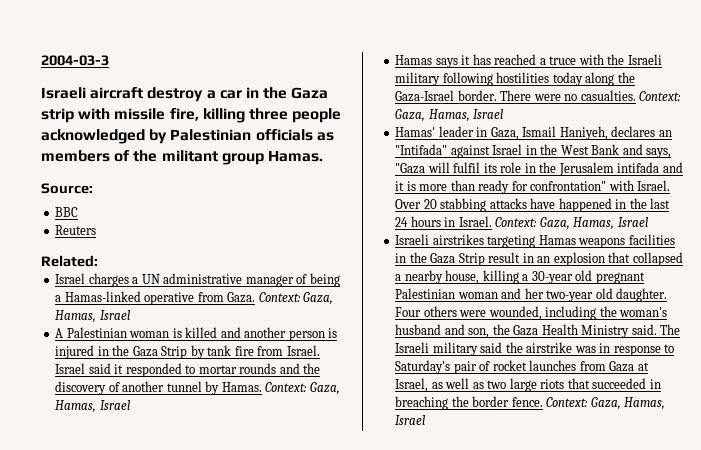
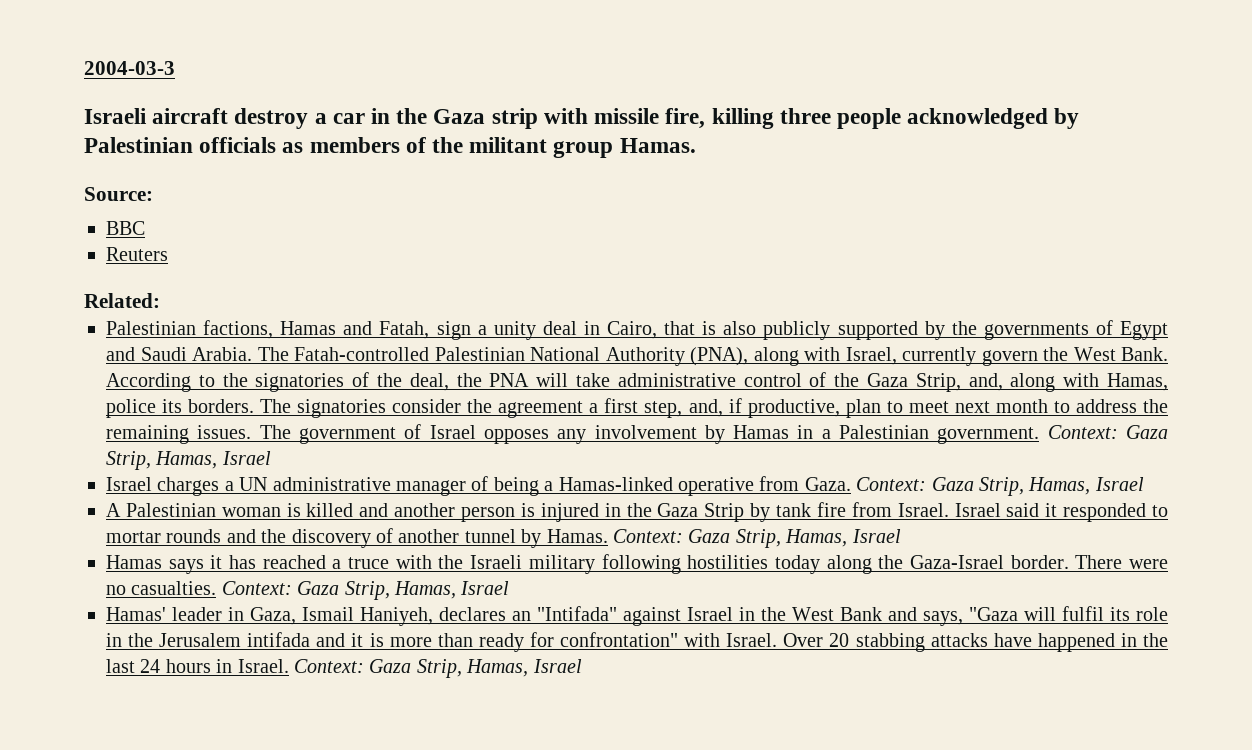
+ Palestinian factions, Hamas and Fatah, sign a unity deal in Cairo, that is also publicly supported by the governments of Egypt and Saudi Arabia. The Fatah-controlled Palestinian National Authority (PNA), along with Israel, currently govern the West Bank. According to the signatories of the deal, the PNA will take administrative control of the Gaza Strip, and, along with Hamas, police its borders. The signatories consider the agreement a first step, and, if productive, plan to meet next month to address the remaining issues. The government of Israel opposes any involvement by Hamas in a Palestinian government. Context: Gaza Strip, Hamas, Israel
- Israel charges a UN administrative manager of being a Hamas-linked operative from Gaza. Context: Gaza, Hamas, Israel
+ Israel charges a UN administrative manager of being a Hamas-linked operative from Gaza. Context: Gaza Strip, Hamas, Israel
- Israel said it responded to mortar rounds and the discovery of another tunnel by Hamas. Context: Gaza, Hamas, Israel
+ Israel said it responded to mortar rounds and the discovery of another tunnel by Hamas. Context: Gaza Strip, Hamas, Israel
- There were no casualties. Context: Gaza, Hamas, Israel
+ There were no casualties. Context: Gaza Strip, Hamas, Israel
- Over 20 stabbing attacks have happened in the last 24 hours in Israel. Context: Gaza, Hamas, Israel
- Israeli airstrikes targeting Hamas weapons facilities in the Gaza Strip result in an explosion that collapsed a nearby house, killing a 30-year old pregnant Palestinian woman and her two-year old daughter. Four others were wounded, including the woman's husband and son, the Gaza Health Ministry said. The Israeli military said the airstrike was in response to Saturday's pair of rocket launches from Gaza at Israel, as well as two large riots that succeeded in breaching the border fence. Context: Gaza, Hamas, Israel
+ Over 20 stabbing attacks have happened in the last 24 hours in Israel. Context: Gaza Strip, Hamas, Israel

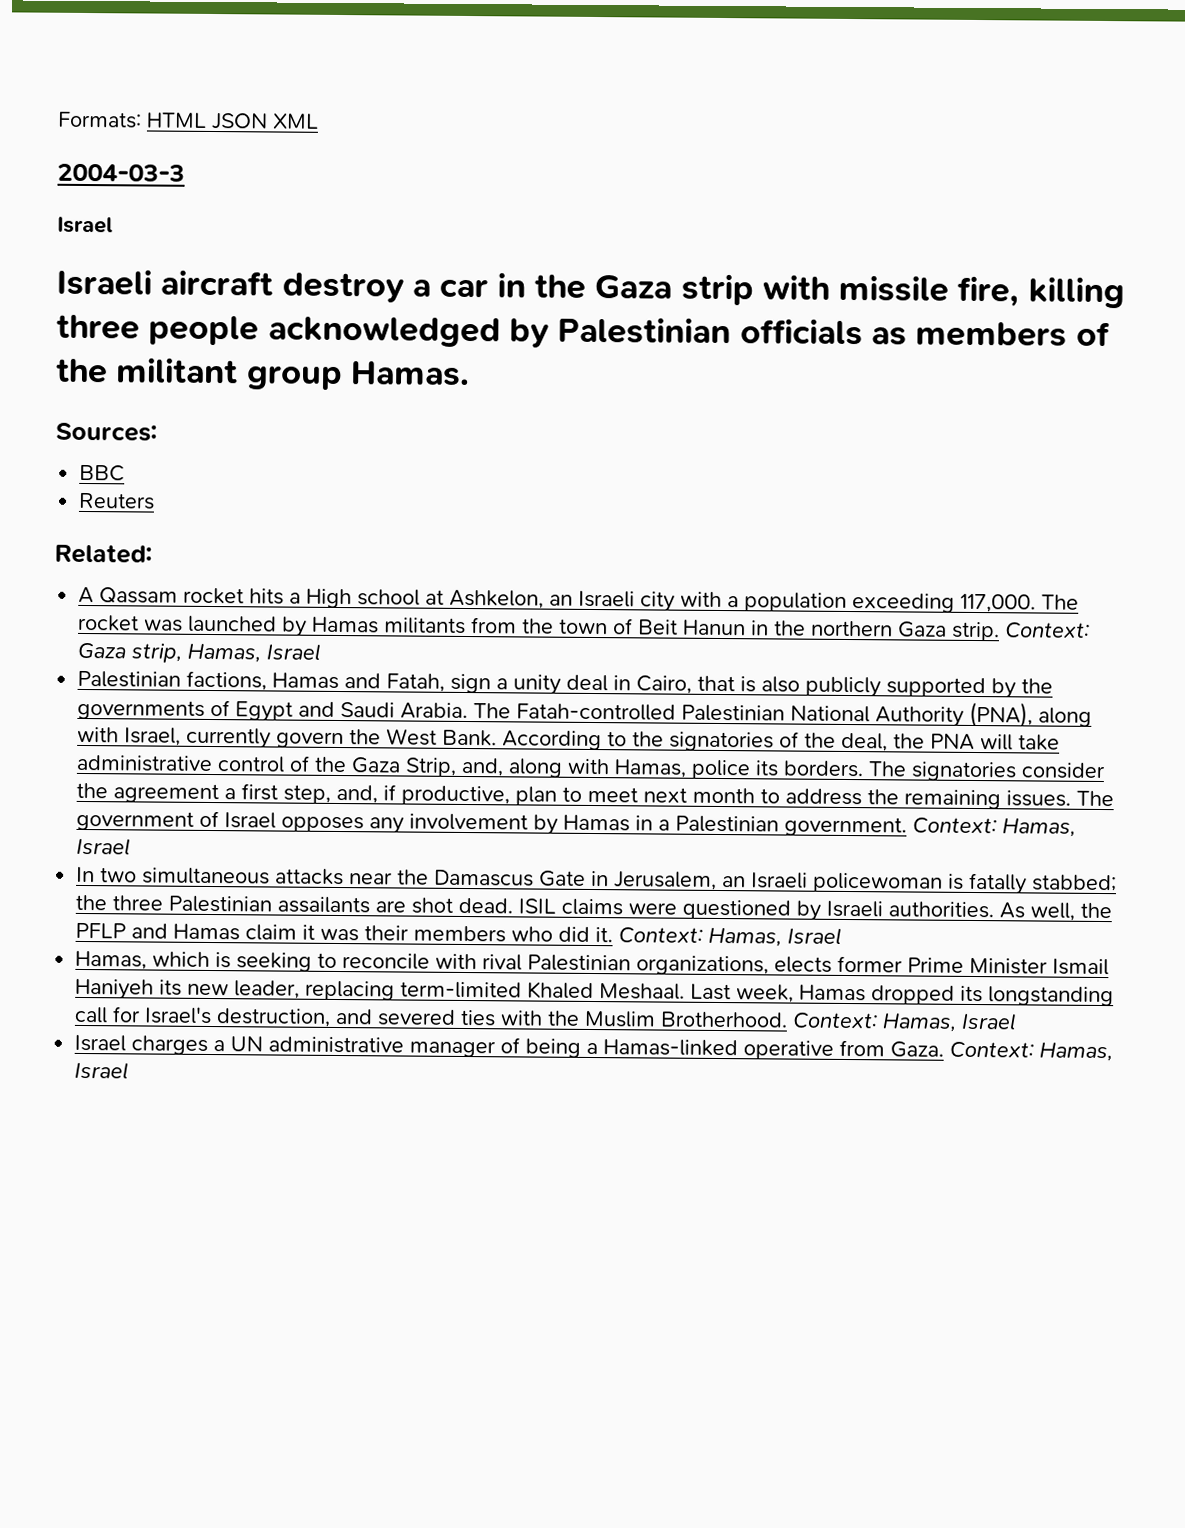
+ Formats: HTML JSON XML
  2004-03-3
+ Israel
- Source:
+ Sources:
+ A Qassam rocket hits a High school at Ashkelon, an Israeli city with a population exceeding 117,000. The rocket was launched by Hamas militants from the town of Beit Hanun in the northern Gaza strip. Context: Gaza strip, Hamas, Israel
- The government of Israel opposes any involvement by Hamas in a Palestinian government. Context: Gaza Strip, Hamas, Israel
+ The government of Israel opposes any involvement by Hamas in a Palestinian government. Context: Hamas, Israel
+ In two simultaneous attacks near the Damascus Gate in Jerusalem, an Israeli policewoman is fatally stabbed; the three Palestinian assailants are shot dead. ISIL claims were questioned by Israeli authorities. As well, the PFLP and Hamas claim it was their members who did it. Context: Hamas, Israel
+ Hamas, which is seeking to reconcile with rival Palestinian organizations, elects former Prime Minister Ismail Haniyeh its new leader, replacing term-limited Khaled Meshaal. Last week, Hamas dropped its longstanding call for Israel's destruction, and severed ties with the Muslim Brotherhood. Context: Hamas, Israel
- Israel charges a UN administrative manager of being a Hamas-linked operative from Gaza. Context: Gaza Strip, Hamas, Israel
- A Palestinian woman is killed and another person is injured in the Gaza Strip by tank fire from Israel. Israel said it responded to mortar rounds and the discovery of another tunnel by Hamas. Context: Gaza Strip, Hamas, Israel
- Hamas says it has reached a truce with the Israeli military following hostilities today along the Gaza-Israel border. There were no casualties. Context: Gaza Strip, Hamas, Israel
- Hamas' leader in Gaza, Ismail Haniyeh, declares an "Intifada" against Israel in the West Bank and says, "Gaza will fulfil its role in the Jerusalem intifada and it is more than ready for confrontation" with Israel. Over 20 stabbing attacks have happened in the last 24 hours in Israel. Context: Gaza Strip, Hamas, Israel
+ Israel charges a UN administrative manager of being a Hamas-linked operative from Gaza. Context: Hamas, Israel

